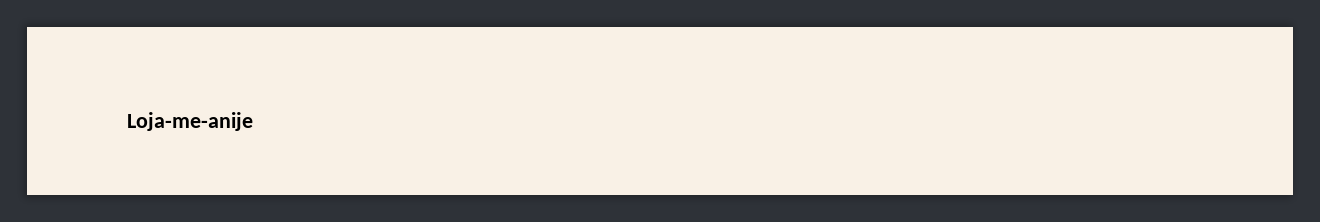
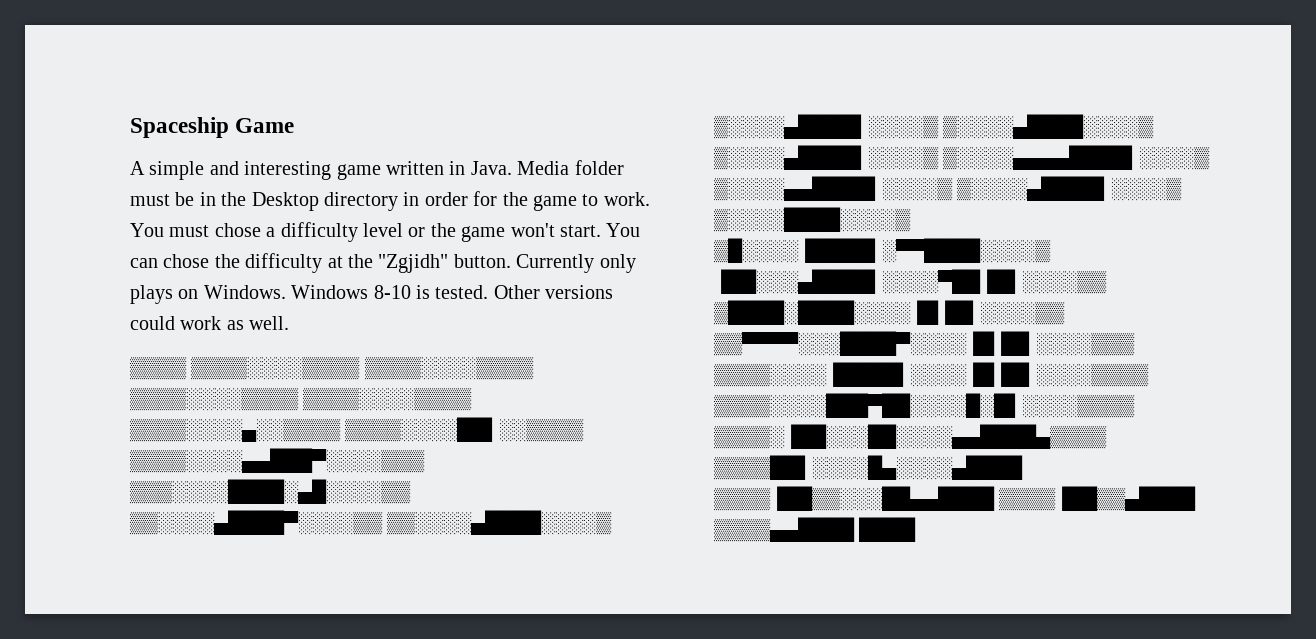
- Loja-me-anije
+ Spaceship Game
+ A simple and interesting game written in Java. Media folder must be in the Desktop directory in order for the game to work. You must chose a difficulty level or the game won't start. You can chose the difficulty at the "Zgjidh" button. Currently only plays on Windows. Windows 8-10 is tested. Other versions could work as well.
+ ▒▒▒▒ ▒▒▒▒░░░░▒▒▒▒ ▒▒▒▒░░░░▒▒▒▒ ▒▒▒▒░░░░▒▒▒▒ ▒▒▒▒░░░░▒▒▒▒ ▒▒▒▒░░░░▄░░▒▒▒▒ ▒▒▒▒░░░░██▌░░▒▒▒▒ ▒▒▒▒░░░░▄▄███▀░░░░▒▒▒ ▒▒▒░░░░████░▄█░░░░▒▒ ▒▒░░░░▄████▀░░░░▒▒ ▒▒░░░░▄████░░░░▒ ▒░░░░▄████▌░░░░▒ ▒░░░░▄████░░░░▒ ▒░░░░▄████▌░░░░▒ ▒░░░░▄▄▄▄████▌░░░░▒ ▒░░░░▄▄████▌░░░░▒ ▒░░░░▄████▌░░░░▒ ▒░░░░████░░░░▒ ▒█░░░░▐████▌░▀▀████░░░░▒ ▐██░░░▄████▌░░░░▀██▐█▌░░░░▒▒ ▒████░████░░░░▐█▐█▌░░░░▒▒ ▒▒▀▀▀▀░░░████▀░░░░▐█▐█▌░░░░▒▒▒ ▒▒▒▒░░░░▐████▌░░░░▐█▐█▌░░░░▒▒▒▒ ▒▒▒▒░░░░███▀██░░░░█░█▌░░░░▒▒▒▒ ▒▒▒▒░▐██░░░██░░░░▄▄████▄▒▒▒▒ ▒▒▒▒██▌░░░░█▄░░░░▄████ ▒▒▒▒▐██▒▒░░░██▄▄████ ▒▒▒▒▐██▒▒▄████ ▒▒▒▒▄▄████ ████

